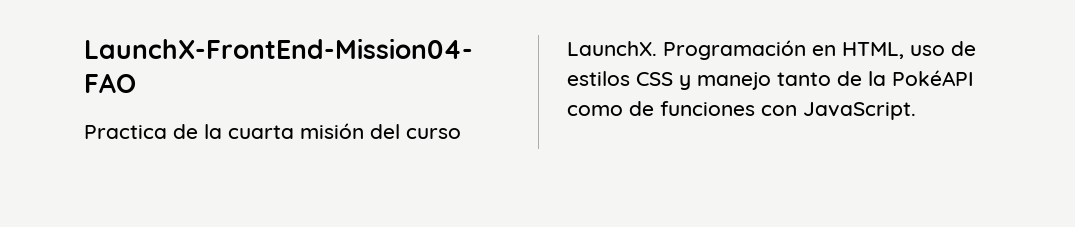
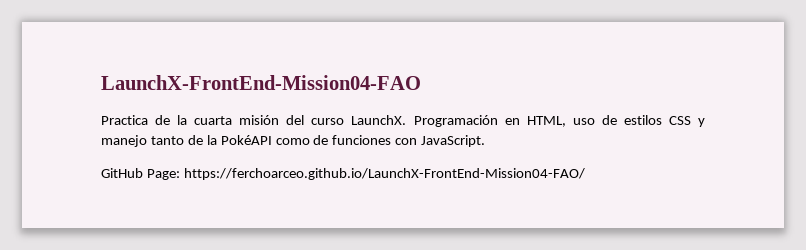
+ GitHub Page: https://ferchoarceo.github.io/LaunchX-FrontEnd-Mission04-FAO/

